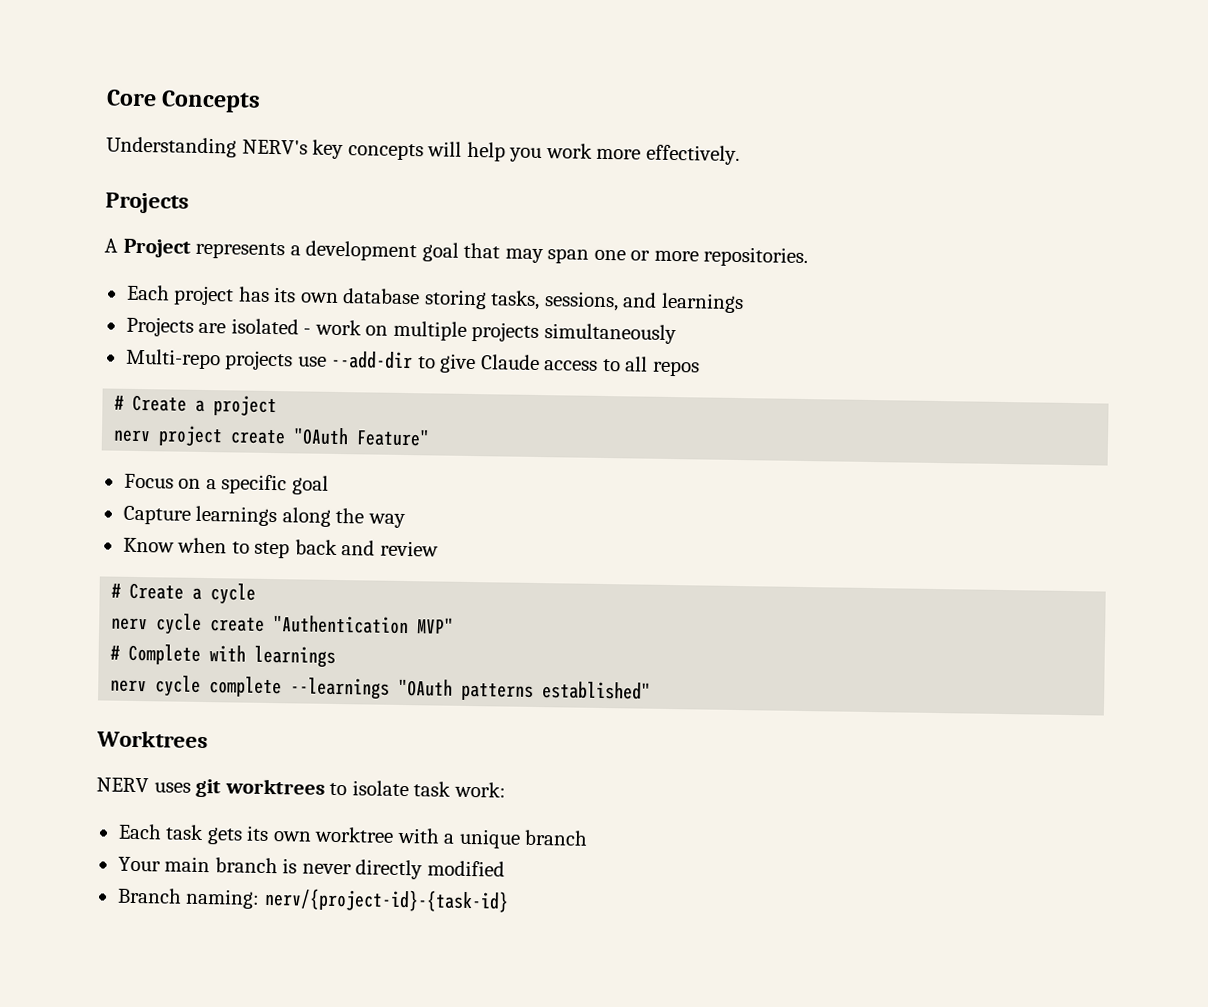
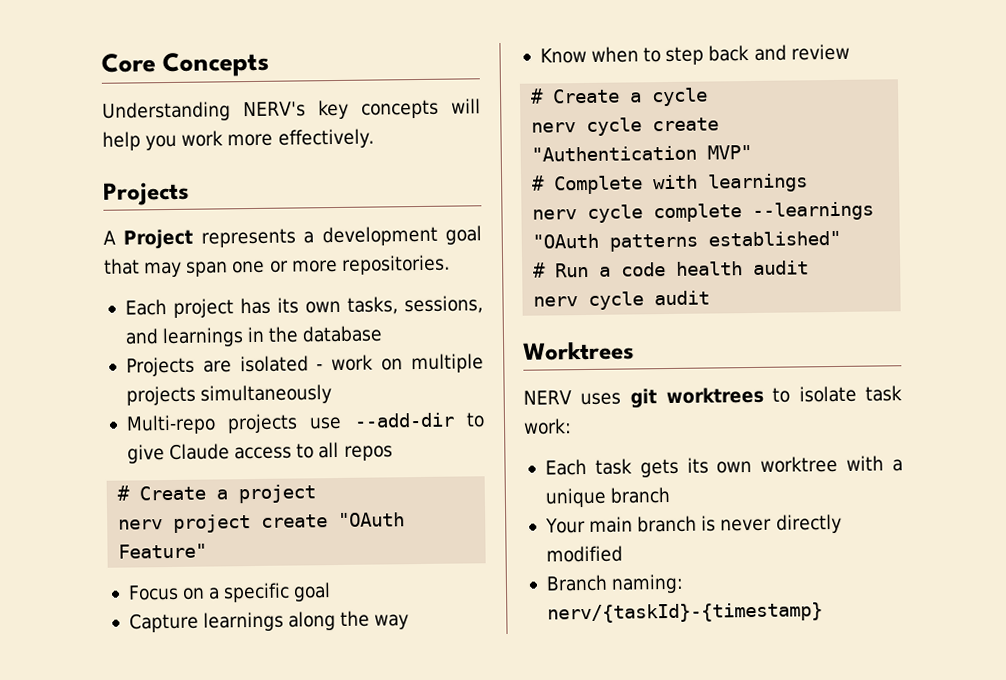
- Each project has its own database storing tasks, sessions, and learnings
+ Each project has its own tasks, sessions, and learnings in the database
+ # Run a code health audit
+ nerv cycle audit
- Branch naming: nerv/{project-id}-{task-id}
+ Branch naming: nerv/{taskId}-{timestamp}

